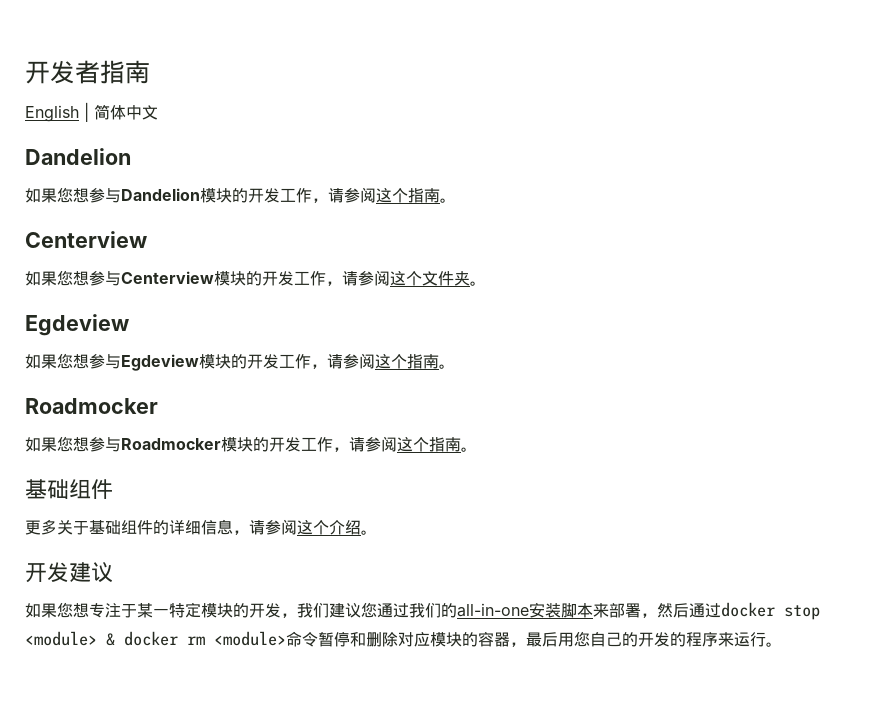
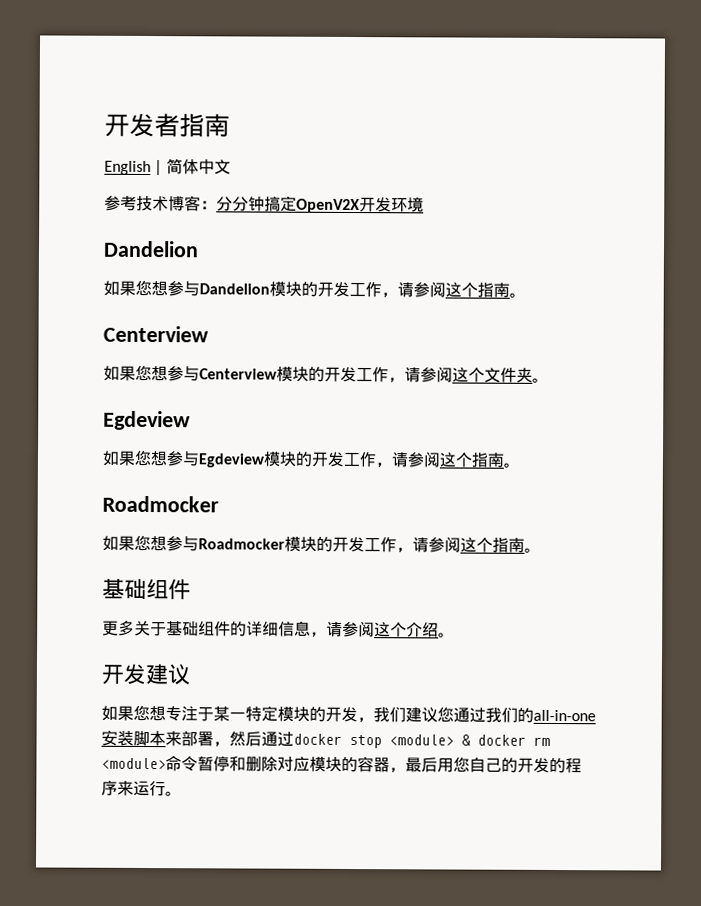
+ 参考技术博客：分分钟搞定OpenV2X开发环境

